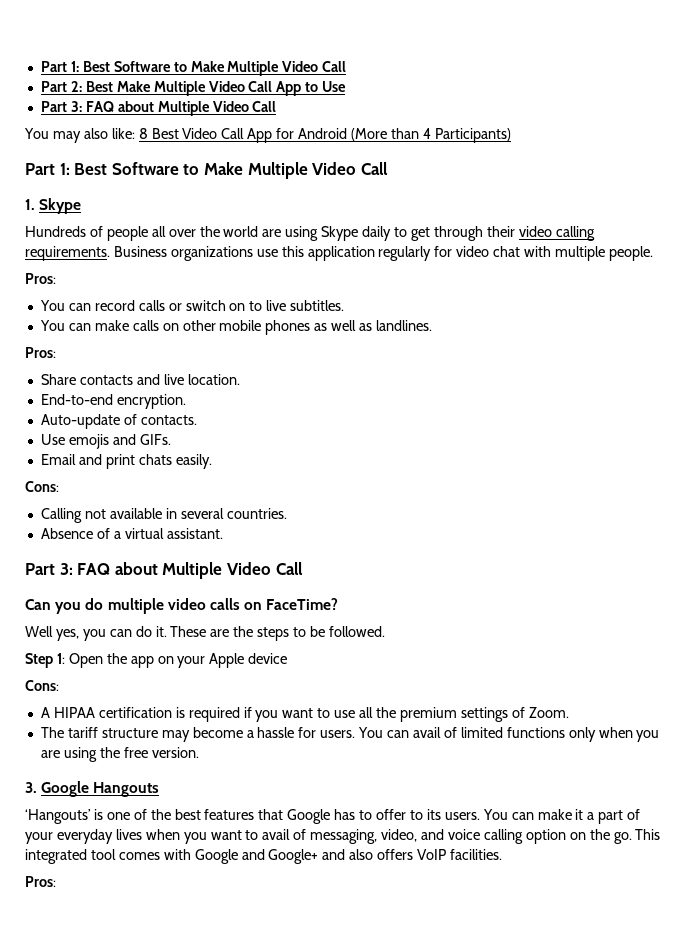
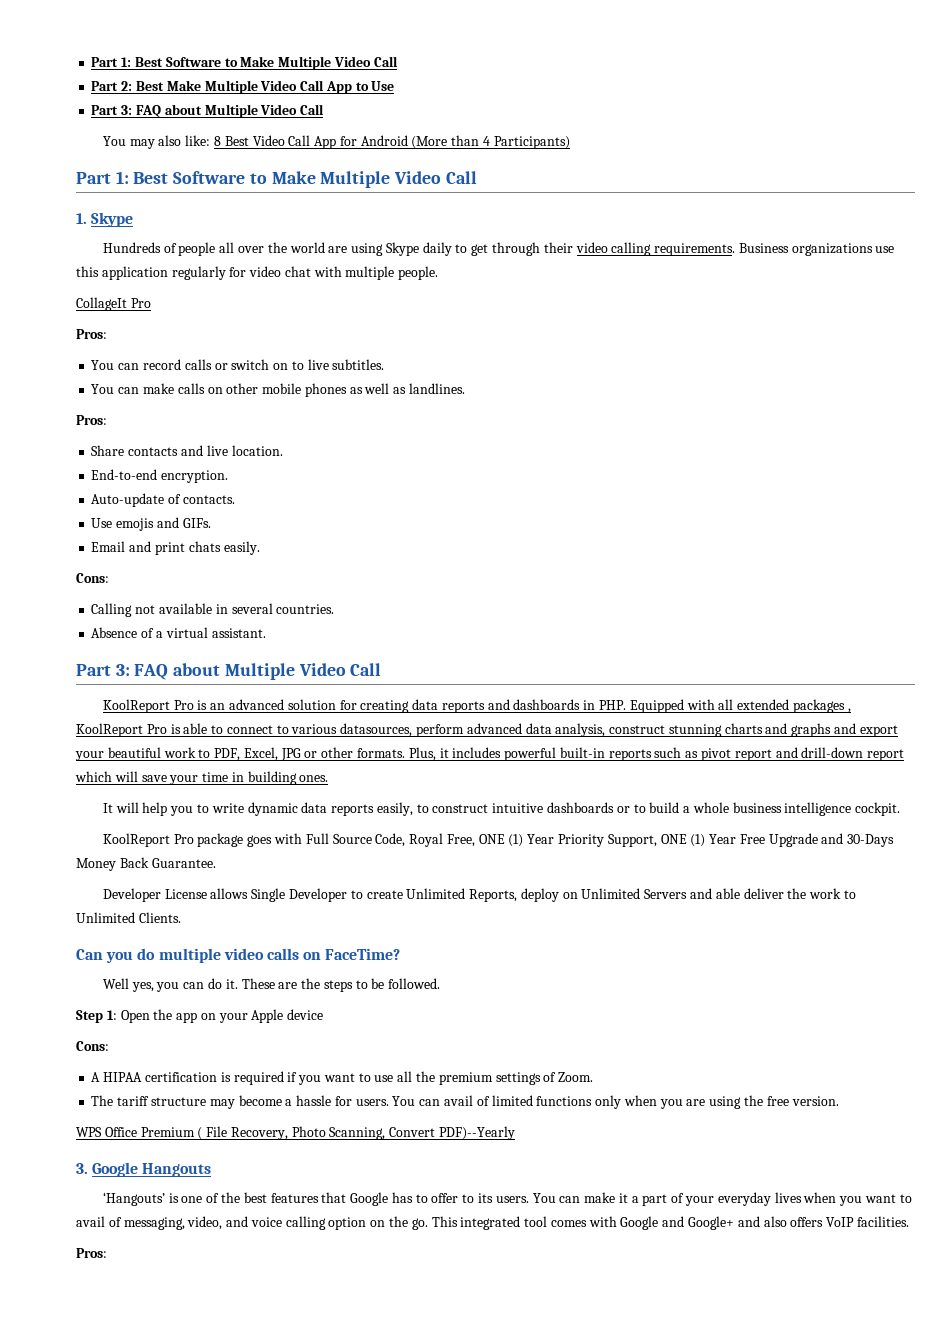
+ CollageIt Pro
+ KoolReport Pro is an advanced solution for creating data reports and dashboards in PHP. Equipped with all extended packages , KoolReport Pro is able to connect to various datasources, perform advanced data analysis, construct stunning charts and graphs and export your beautiful work to PDF, Excel, JPG or other formats. Plus, it includes powerful built-in reports such as pivot report and drill-down report which will save your time in building ones.
+ It will help you to write dynamic data reports easily, to construct intuitive dashboards or to build a whole business intelligence cockpit.
+ KoolReport Pro package goes with Full Source Code, Royal Free, ONE (1) Year Priority Support, ONE (1) Year Free Upgrade and 30-Days Money Back Guarantee.
+ Developer License allows Single Developer to create Unlimited Reports, deploy on Unlimited Servers and able deliver the work to Unlimited Clients.
+ WPS Office Premium ( File Recovery, Photo Scanning, Convert PDF)--Yearly

